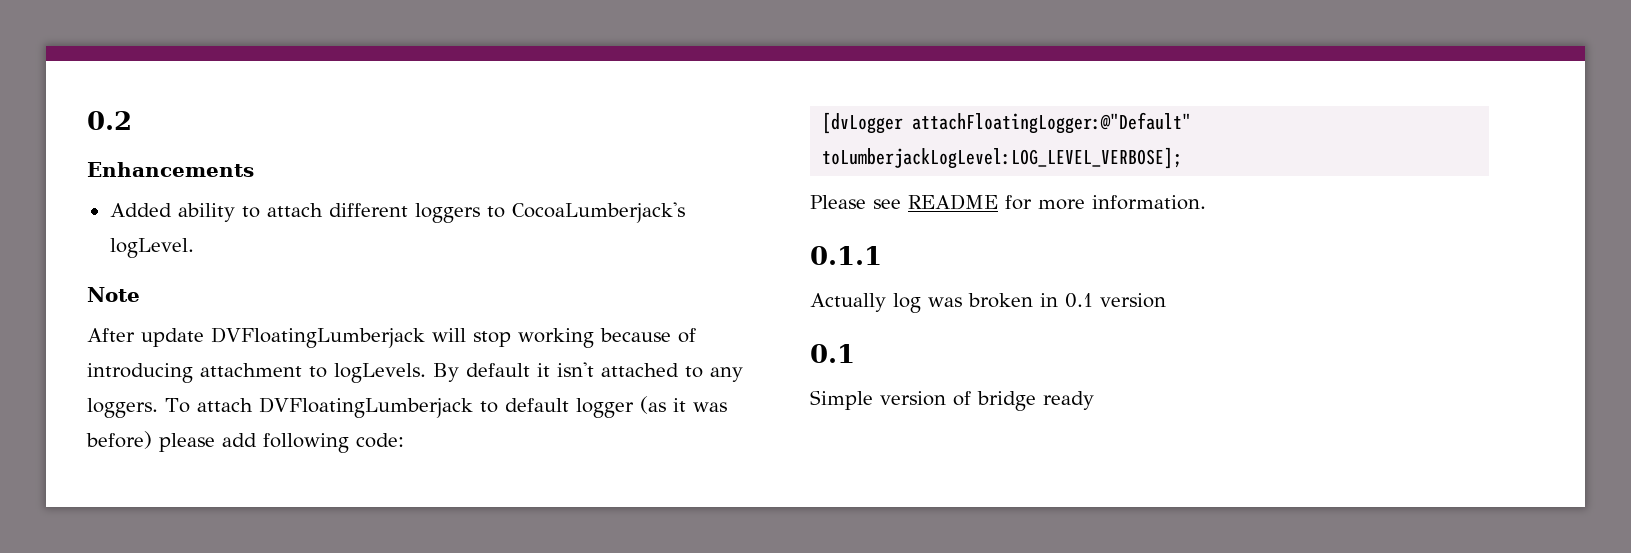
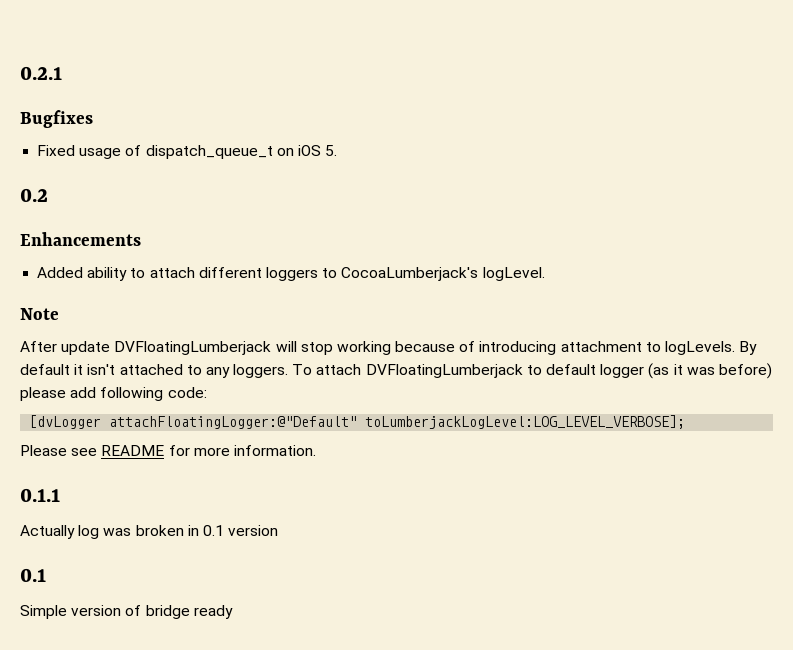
+ 0.2.1
+ Bugfixes
+ Fixed usage of dispatch_queue_t on iOS 5.

